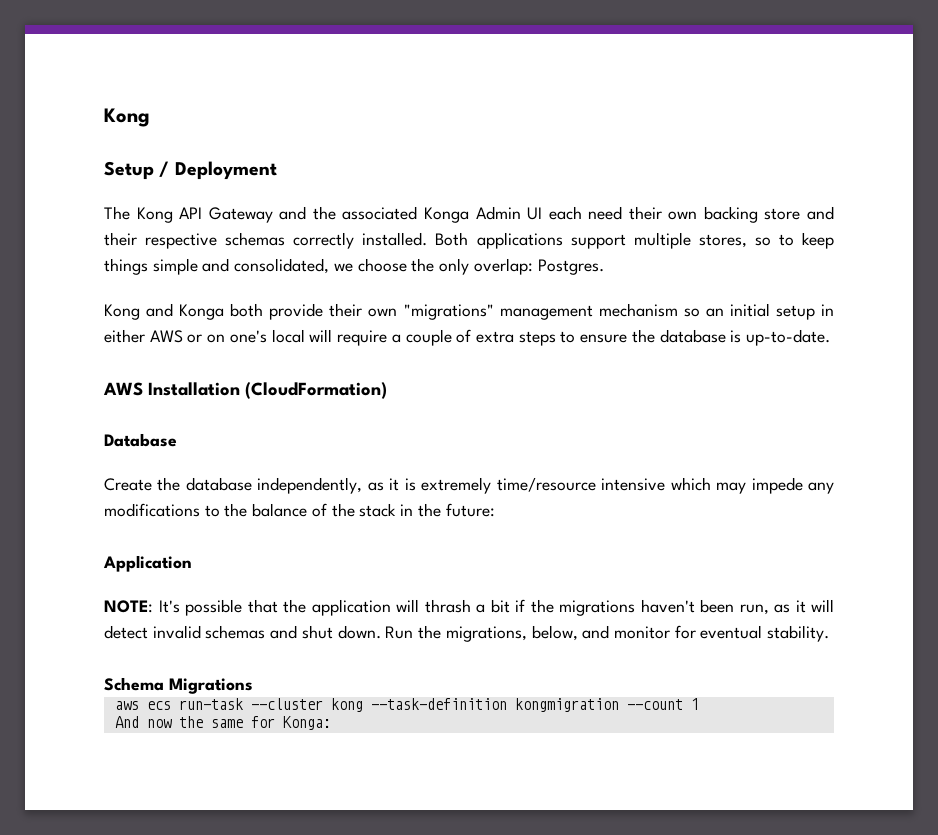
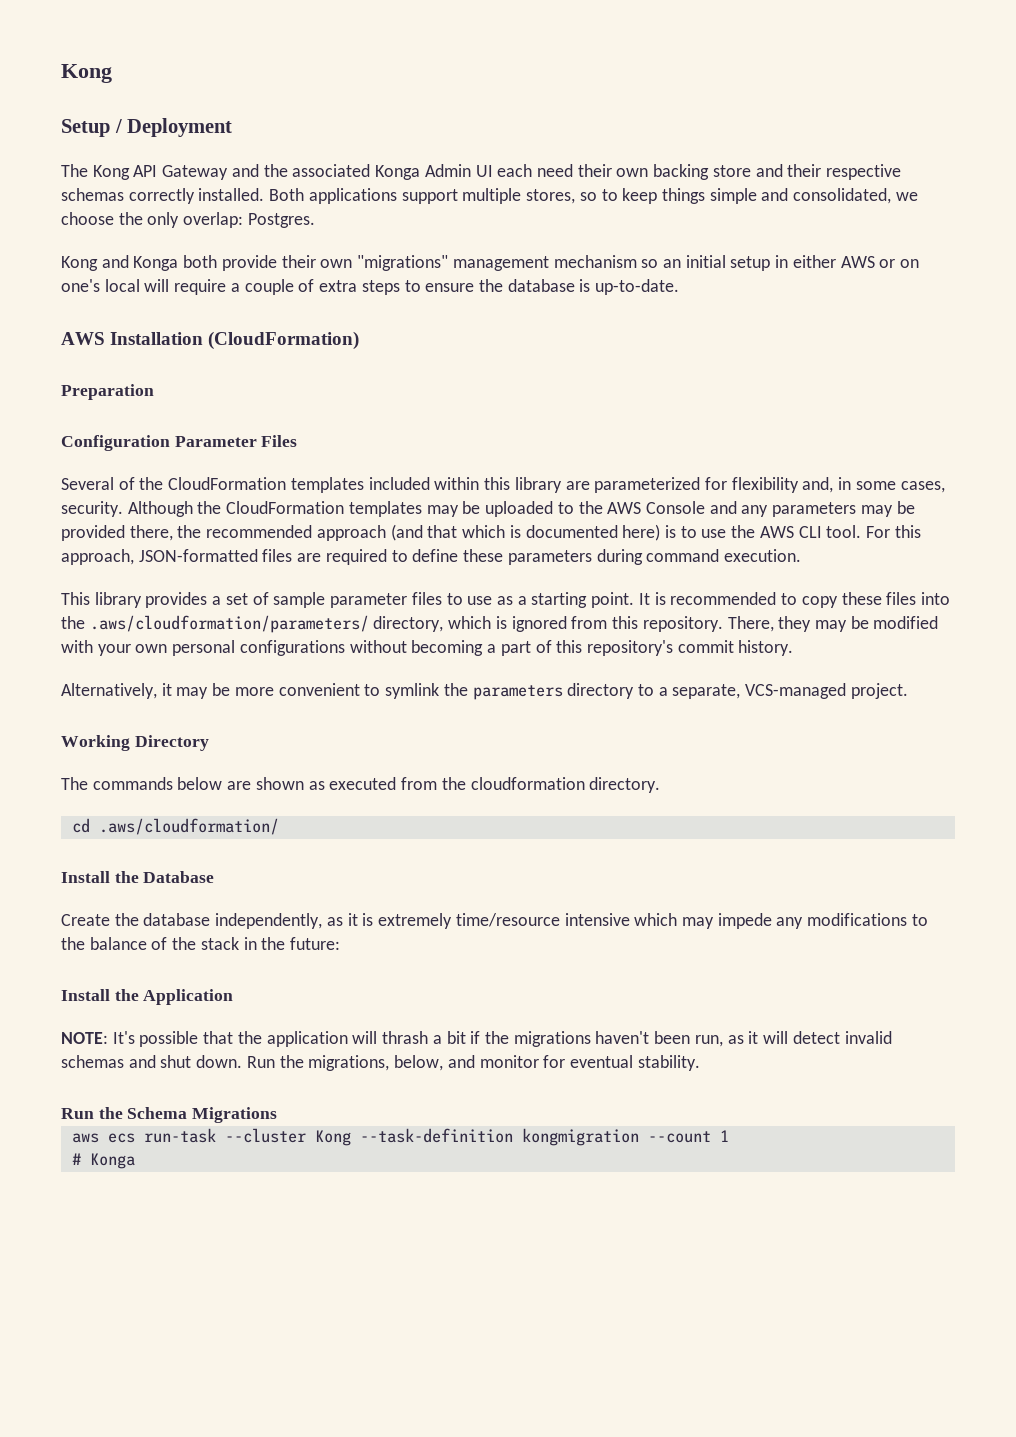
- Database
+ Preparation
+ Configuration Parameter Files
+ Several of the CloudFormation templates included within this library are parameterized for flexibility and, in some cases, security. Although the CloudFormation templates may be uploaded to the AWS Console and any parameters may be provided there, the recommended approach (and that which is documented here) is to use the AWS CLI tool. For this approach, JSON-formatted files are required to define these parameters during command execution.
+ This library provides a set of sample parameter files to use as a starting point. It is recommended to copy these files into the .aws/cloudformation/parameters/ directory, which is ignored from this repository. There, they may be modified with your own personal configurations without becoming a part of this repository's commit history.
+ Alternatively, it may be more convenient to symlink the parameters directory to a separate, VCS-managed project.
+ Working Directory
+ The commands below are shown as executed from the cloudformation directory.
+ cd .aws/cloudformation/
+ Install the Database
- Application
+ Install the Application
- Schema Migrations
+ Run the Schema Migrations
- aws ecs run-task --cluster kong --task-definition kongmigration --count 1
+ aws ecs run-task --cluster Kong --task-definition kongmigration --count 1
- And now the same for Konga:
+ # Konga

